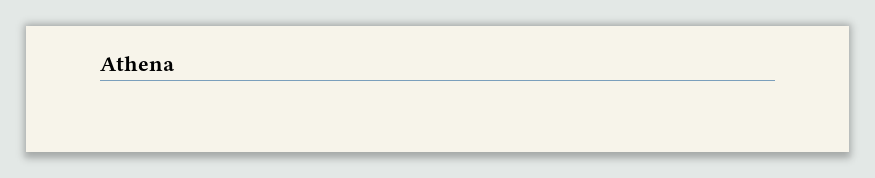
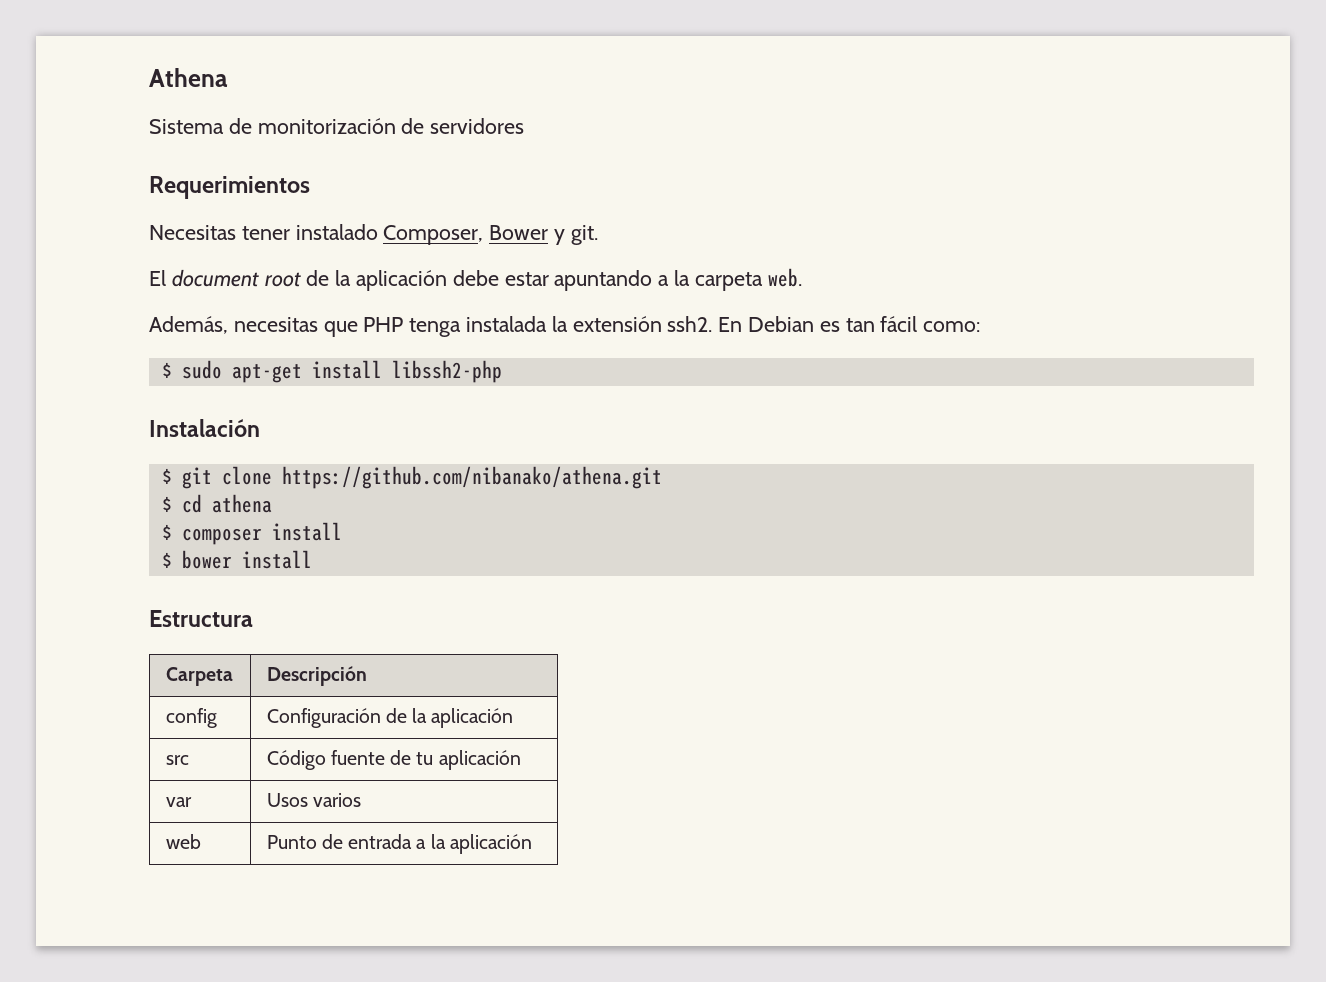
+ Sistema de monitorización de servidores
+ Requerimientos
+ Necesitas tener instalado Composer, Bower y git.
+ El document root de la aplicación debe estar apuntando a la carpeta web.
+ Además, necesitas que PHP tenga instalada la extensión ssh2. En Debian es tan fácil como:
+ $ sudo apt-get install libssh2-php
+ Instalación
+ $ git clone https://github.com/nibanako/athena.git
+ $ cd athena
+ $ composer install
+ $ bower install
+ Estructura
+ Carpeta | Descripción
+ config | Configuración de la aplicación
+ src | Código fuente de tu aplicación
+ var | Usos varios
+ web | Punto de entrada a la aplicación

